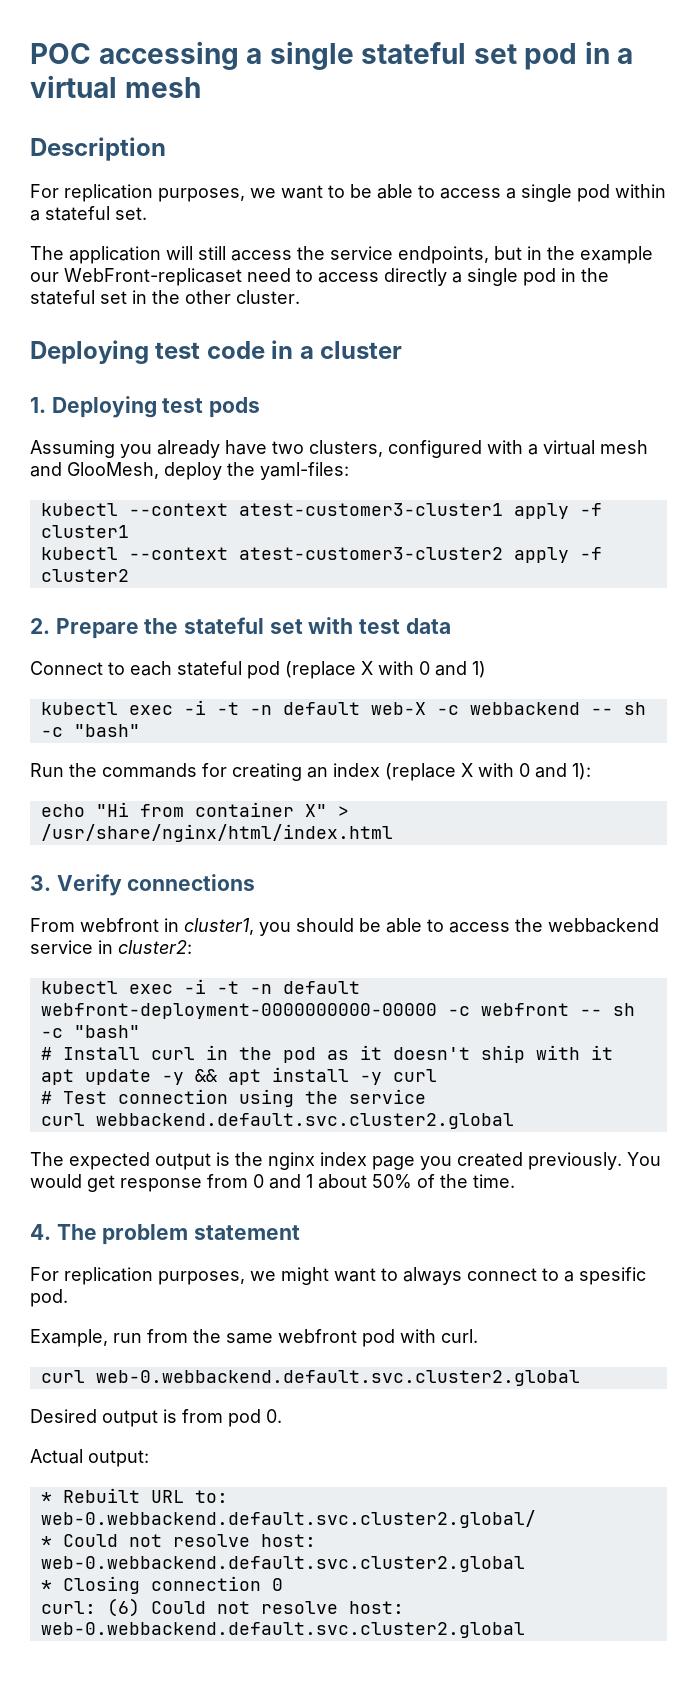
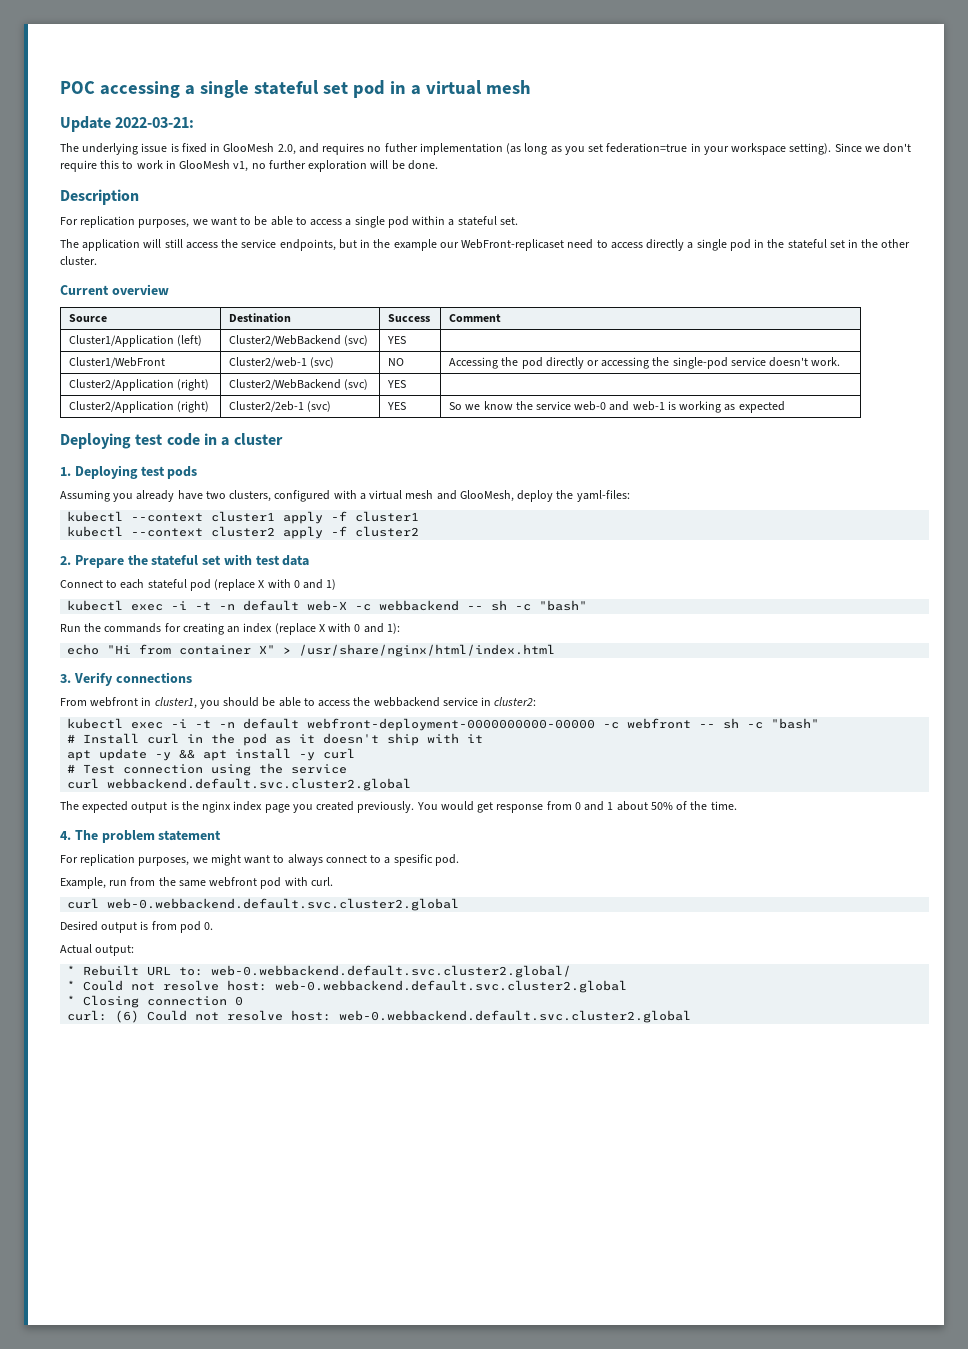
+ Update 2022-03-21:
+ The underlying issue is fixed in GlooMesh 2.0, and requires no futher implementation (as long as you set federation=true in your workspace setting). Since we don't require this to work in GlooMesh v1, no further exploration will be done.
+ Current overview
+ Source | Destination | Success | Comment
+ Cluster1/Application (left) | Cluster2/WebBackend (svc) | YES |
+ Cluster1/WebFront | Cluster2/web-1 (svc) | NO | Accessing the pod directly or accessing the single-pod service doesn't work.
+ Cluster2/Application (right) | Cluster2/WebBackend (svc) | YES |
+ Cluster2/Application (right) | Cluster2/2eb-1 (svc) | YES | So we know the service web-0 and web-1 is working as expected
- kubectl --context atest-customer3-cluster1 apply -f cluster1
+ kubectl --context cluster1 apply -f cluster1
- kubectl --context atest-customer3-cluster2 apply -f cluster2
+ kubectl --context cluster2 apply -f cluster2

